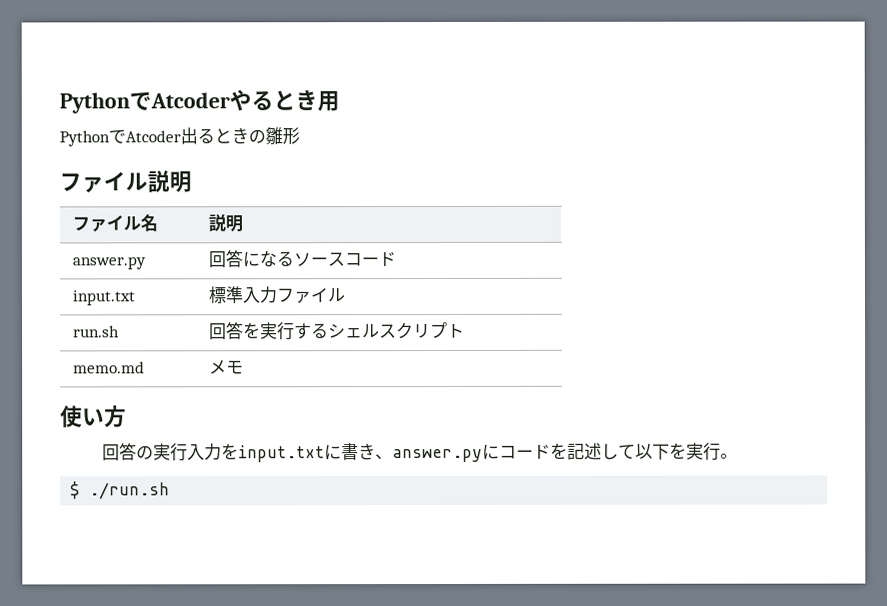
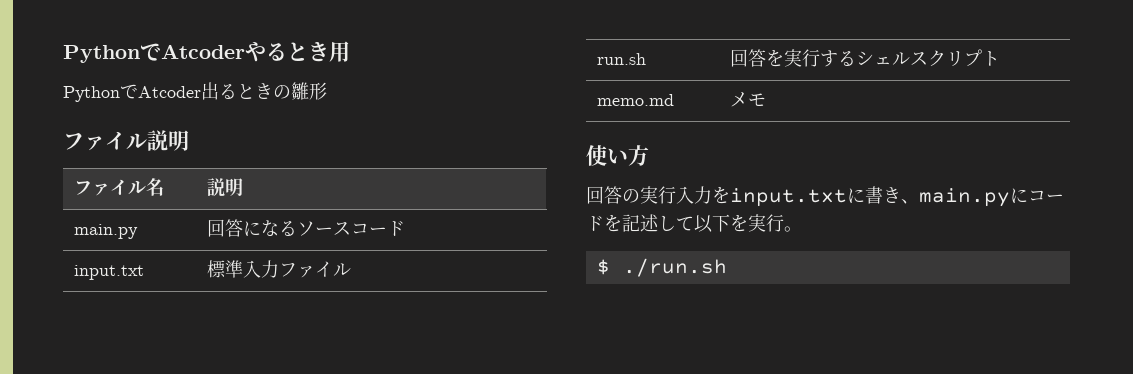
- answer.py | 回答になるソースコード
+ main.py | 回答になるソースコード
- 回答の実行入力をinput.txtに書き、answer.pyにコードを記述して以下を実行。
+ 回答の実行入力をinput.txtに書き、main.pyにコードを記述して以下を実行。

